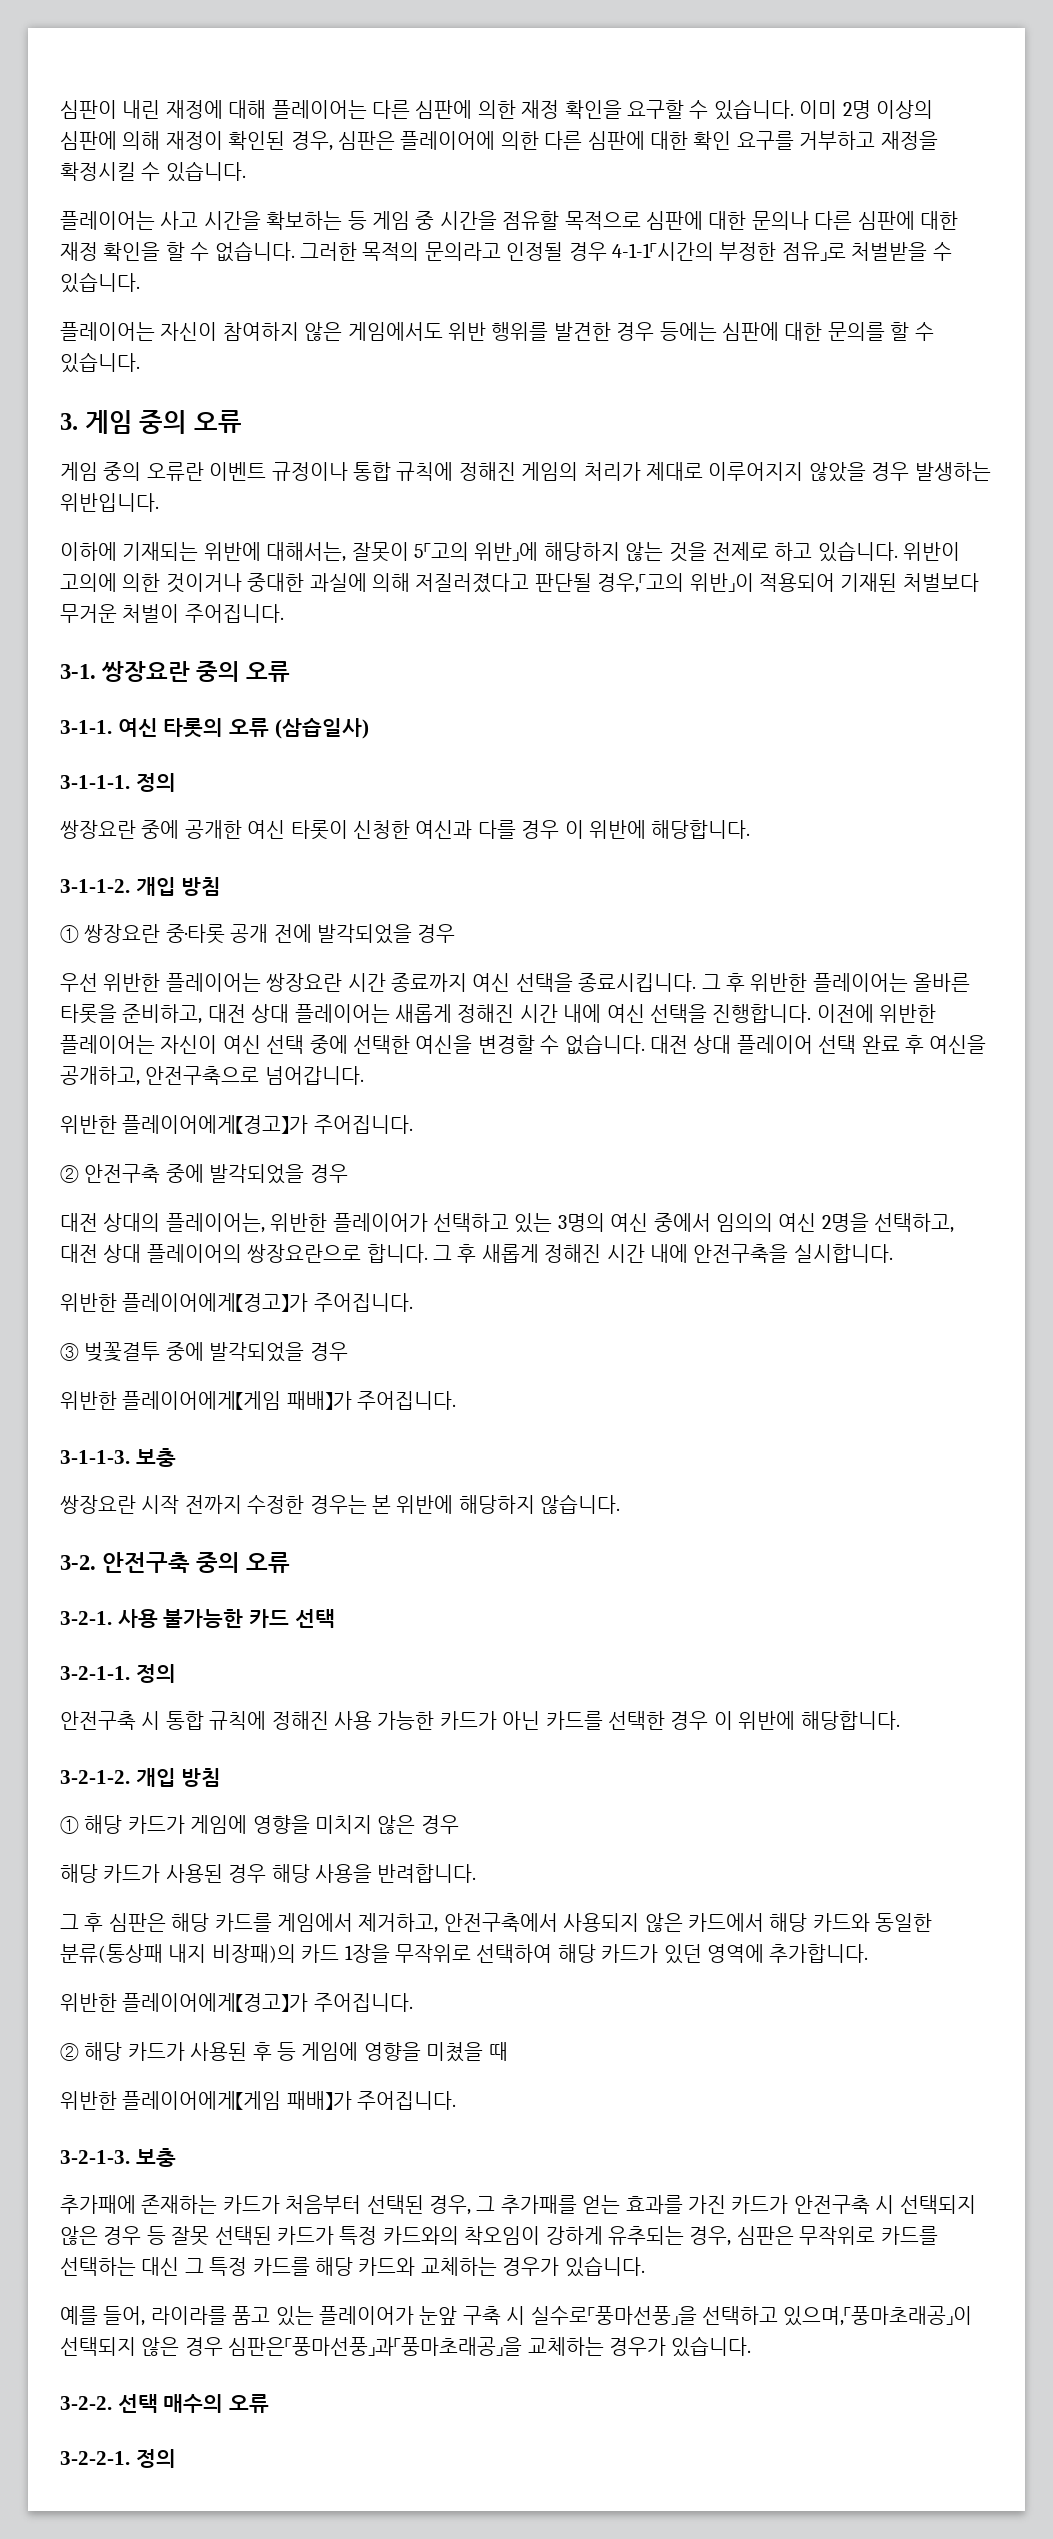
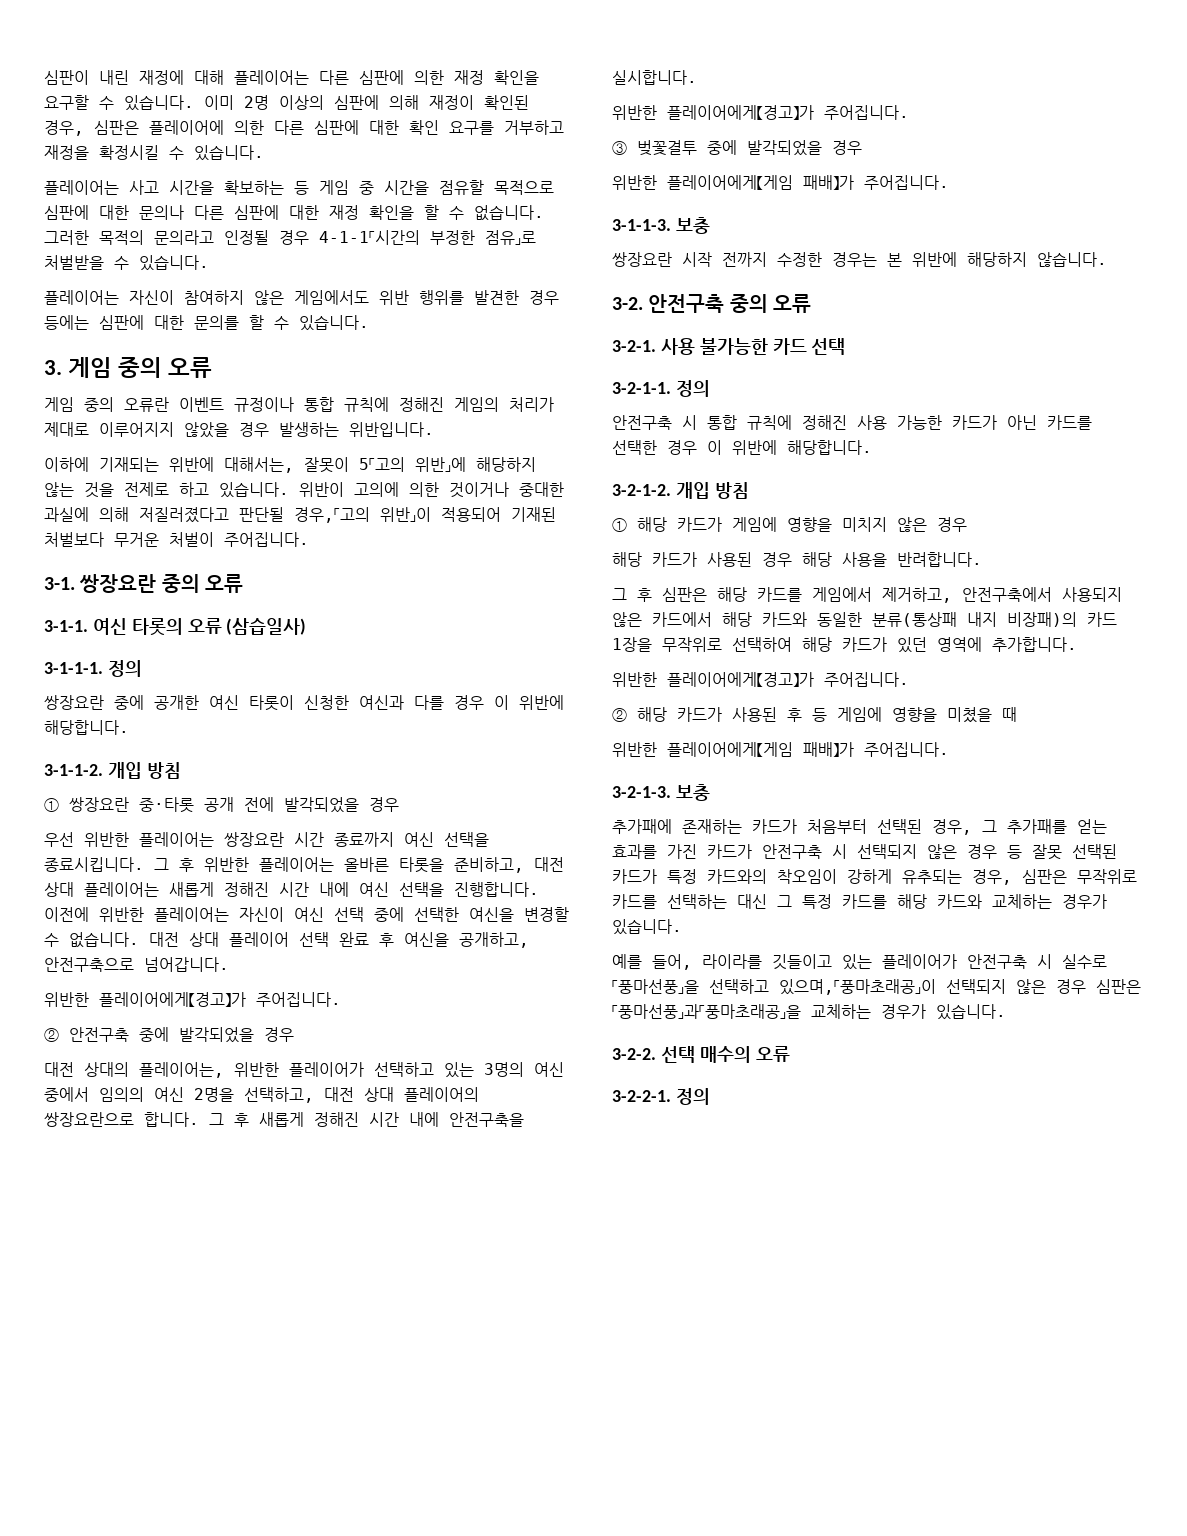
- 예를 들어, 라이라를 품고 있는 플레이어가 눈앞 구축 시 실수로「풍마선풍」을 선택하고 있으며,「풍마초래공」이 선택되지 않은 경우 심판은「풍마선풍」과「풍마초래공」을 교체하는 경우가 있습니다.
+ 예를 들어, 라이라를 깃들이고 있는 플레이어가 안전구축 시 실수로「풍마선풍」을 선택하고 있으며,「풍마초래공」이 선택되지 않은 경우 심판은「풍마선풍」과「풍마초래공」을 교체하는 경우가 있습니다.

